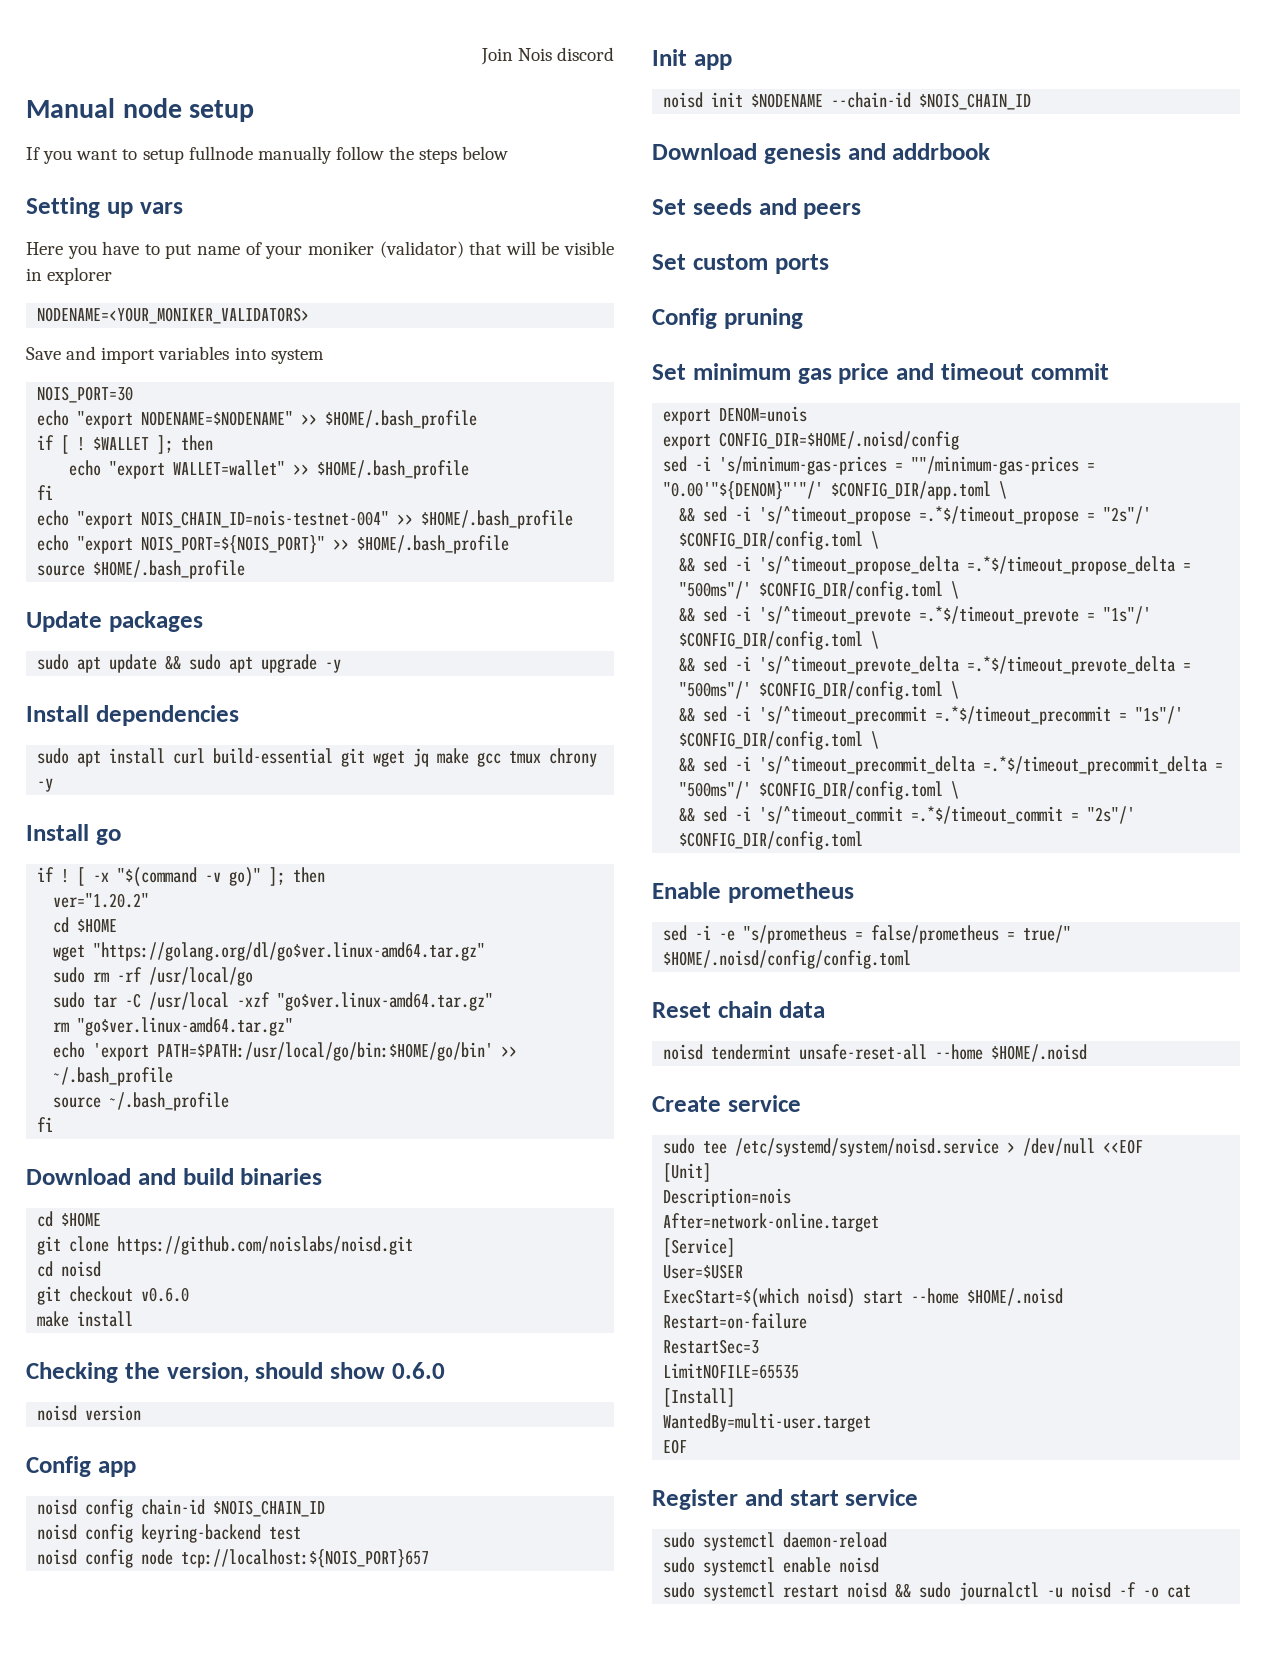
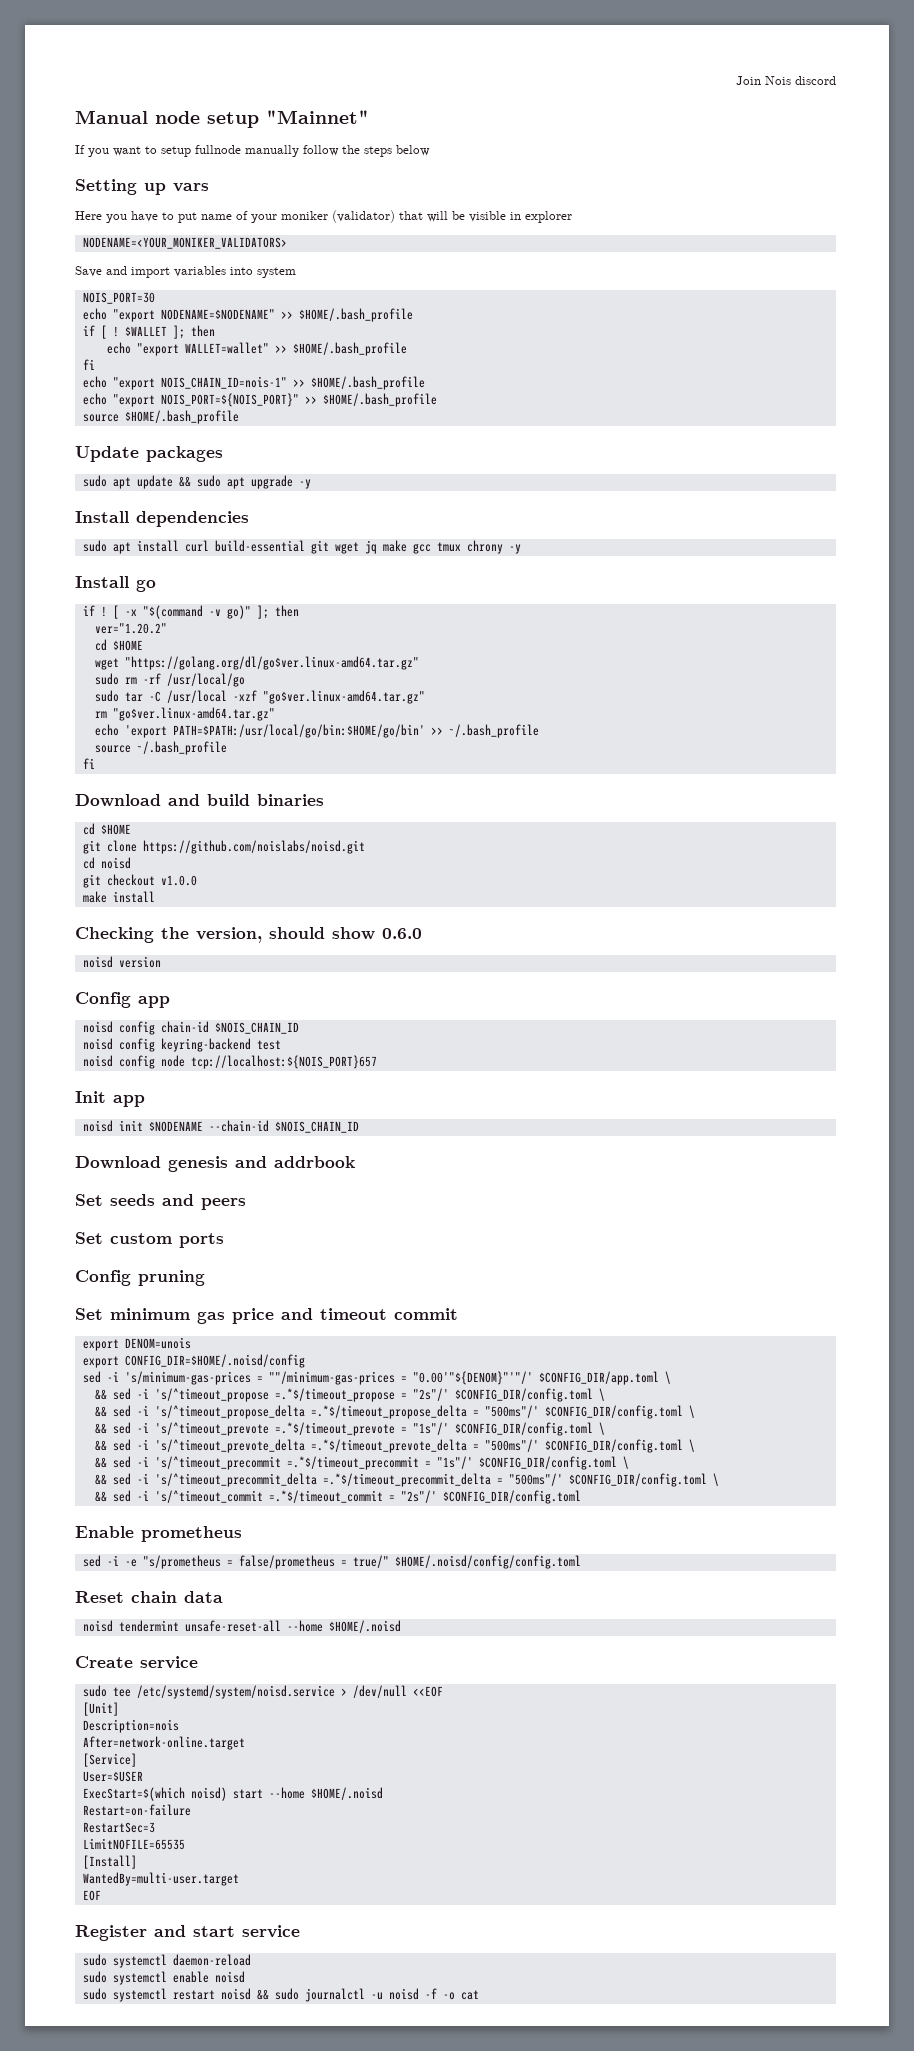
- Manual node setup
+ Manual node setup "Mainnet"
- echo "export NOIS_CHAIN_ID=nois-testnet-004" >> $HOME/.bash_profile
+ echo "export NOIS_CHAIN_ID=nois-1" >> $HOME/.bash_profile
- git checkout v0.6.0
+ git checkout v1.0.0

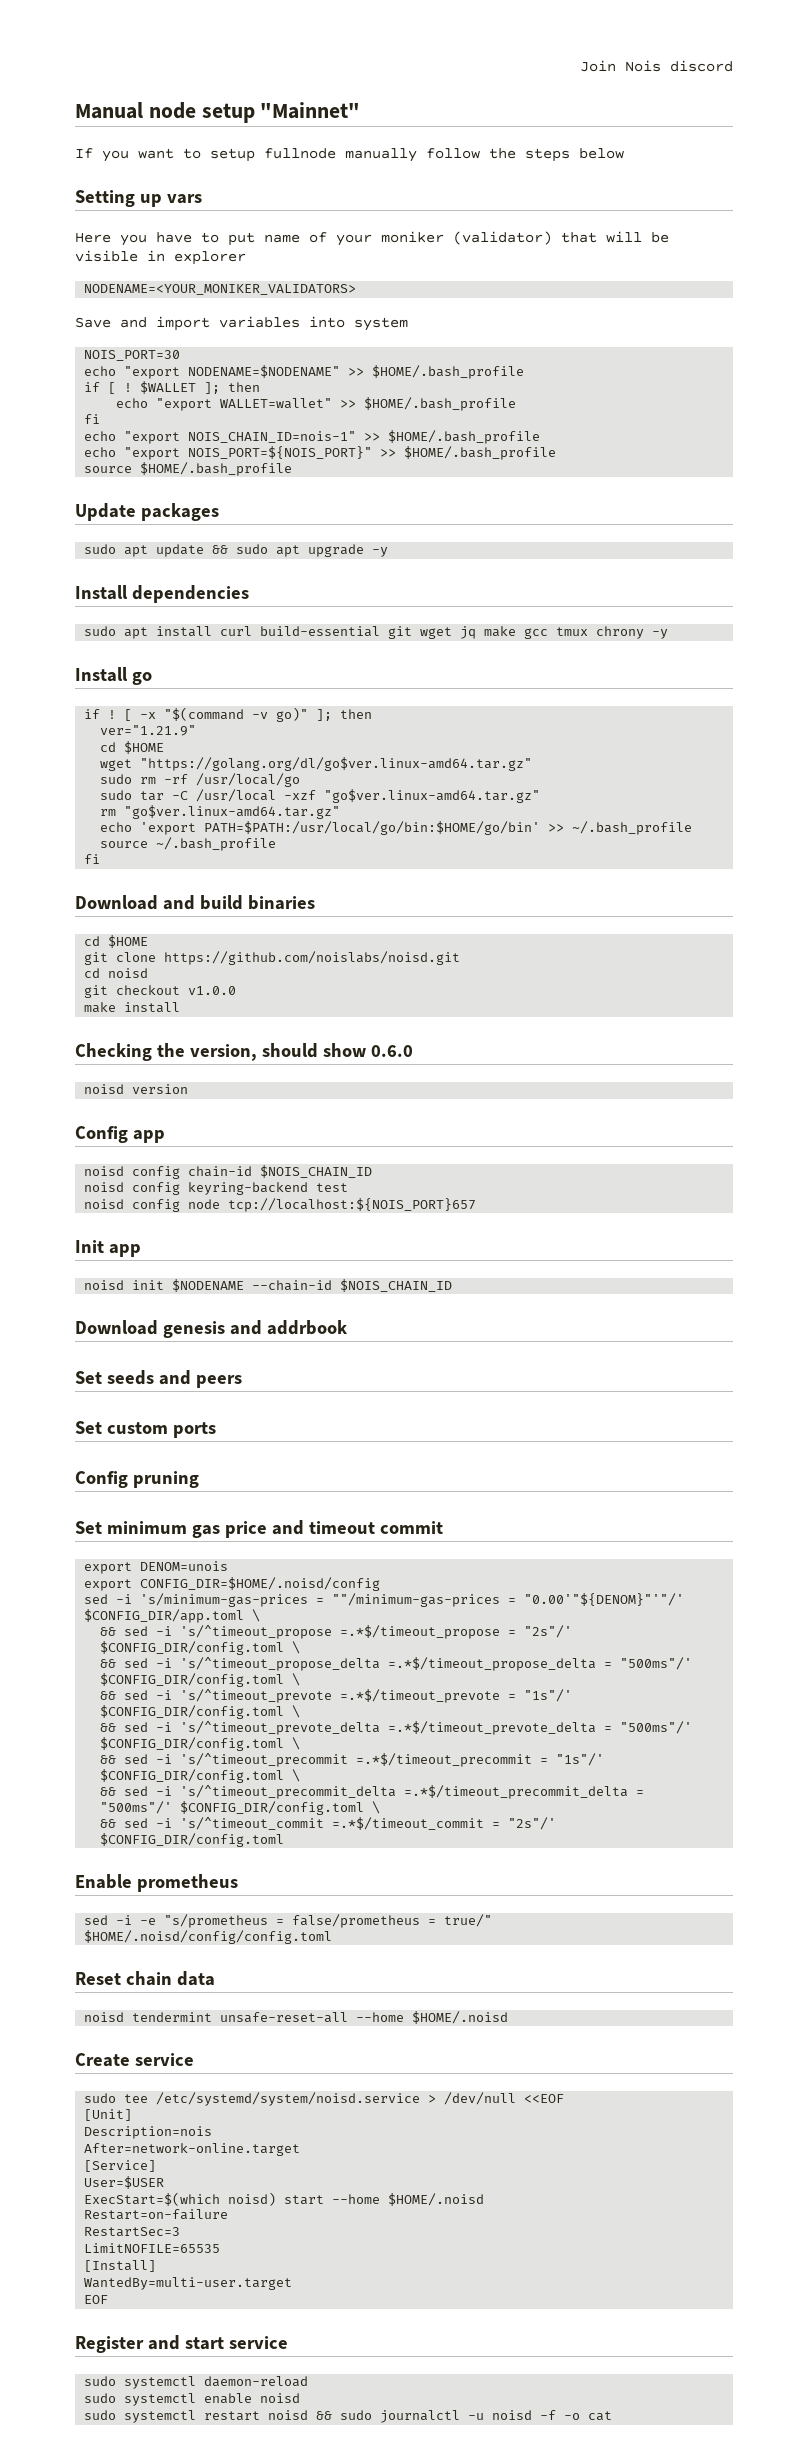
- ver="1.20.2"
+ ver="1.21.9"

